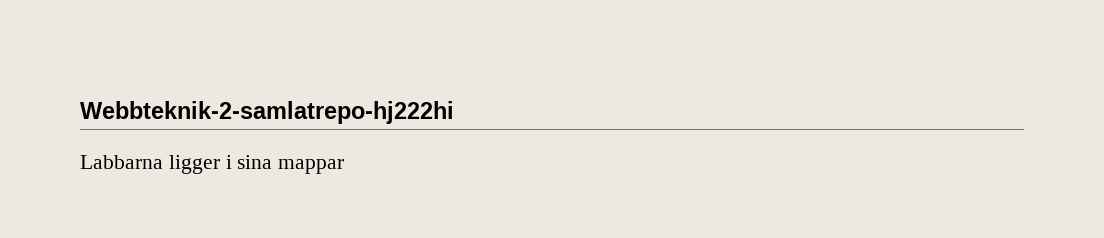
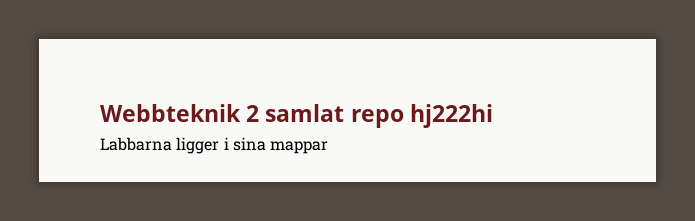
- Webbteknik-2-samlatrepo-hj222hi
+ Webbteknik 2 samlat repo hj222hi

